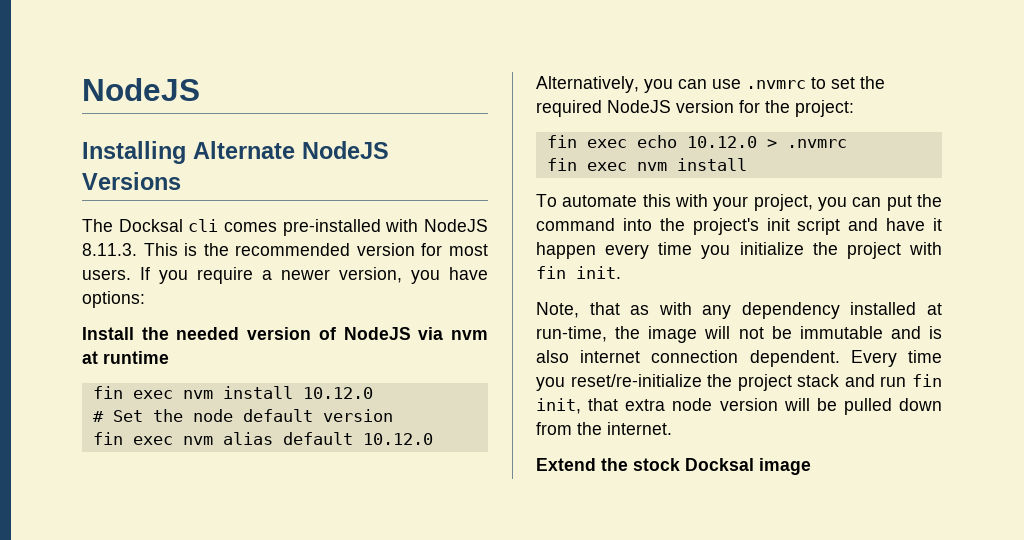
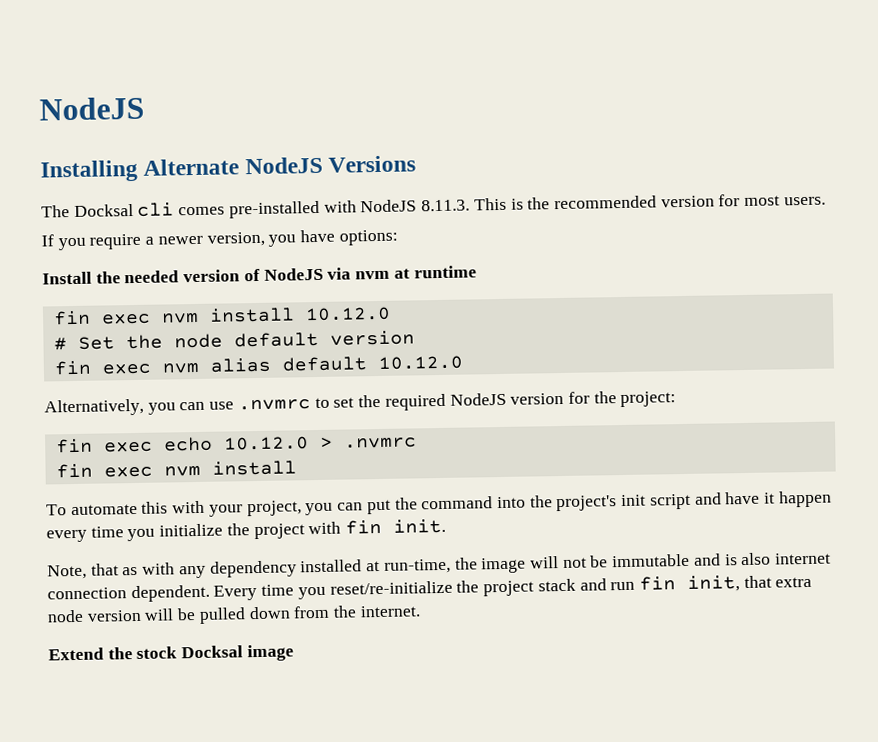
- The Docksal cli comes pre-installed with NodeJS 8.11.3. This is the recommended version for most users. If you require a newer version, you have options:
+ The Docksal cli comes pre-installed with NodeJS 8.11.3. This is the recommended version for most users.
+ If you require a newer version, you have options:

